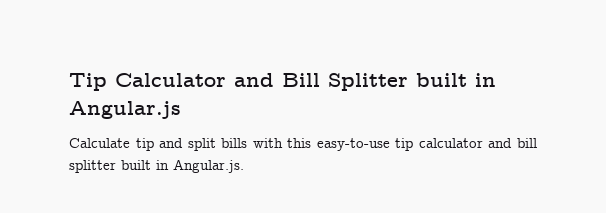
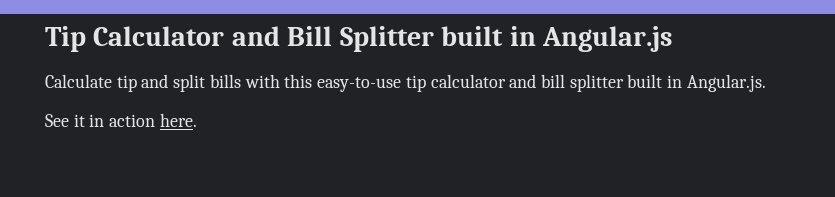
+ See it in action here.

